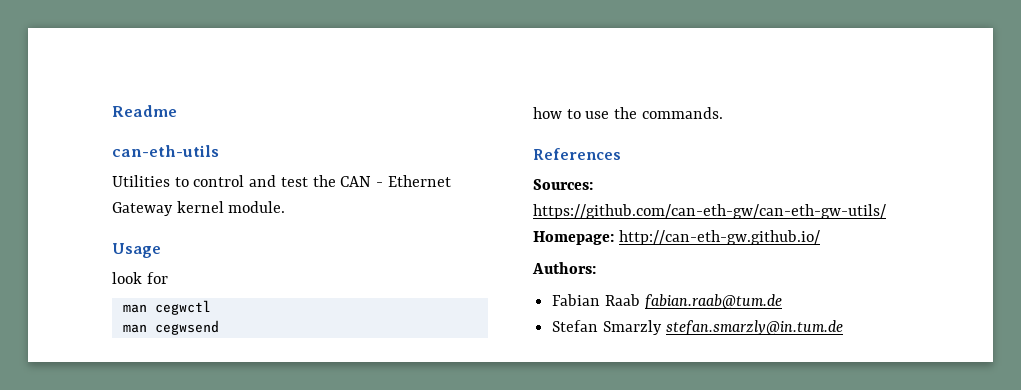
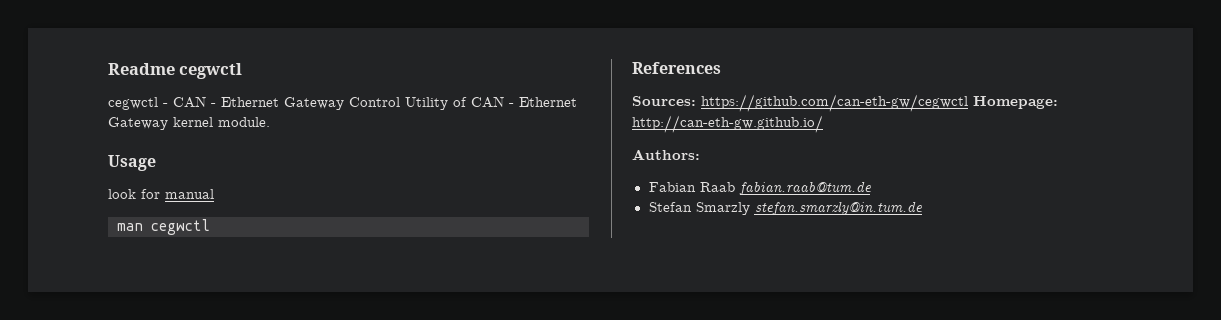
- Readme
- can-eth-utils
- Utilities to control and test the CAN - Ethernet Gateway kernel module.
+ Readme cegwctl
+ cegwctl - CAN - Ethernet Gateway Control Utility of CAN - Ethernet Gateway kernel module.
- look for
+ look for manual
- man cegwsend
- how to use the commands.
- Sources: https://github.com/can-eth-gw/can-eth-gw-utils/ Homepage: http://can-eth-gw.github.io/
+ Sources: https://github.com/can-eth-gw/cegwctl Homepage: http://can-eth-gw.github.io/

